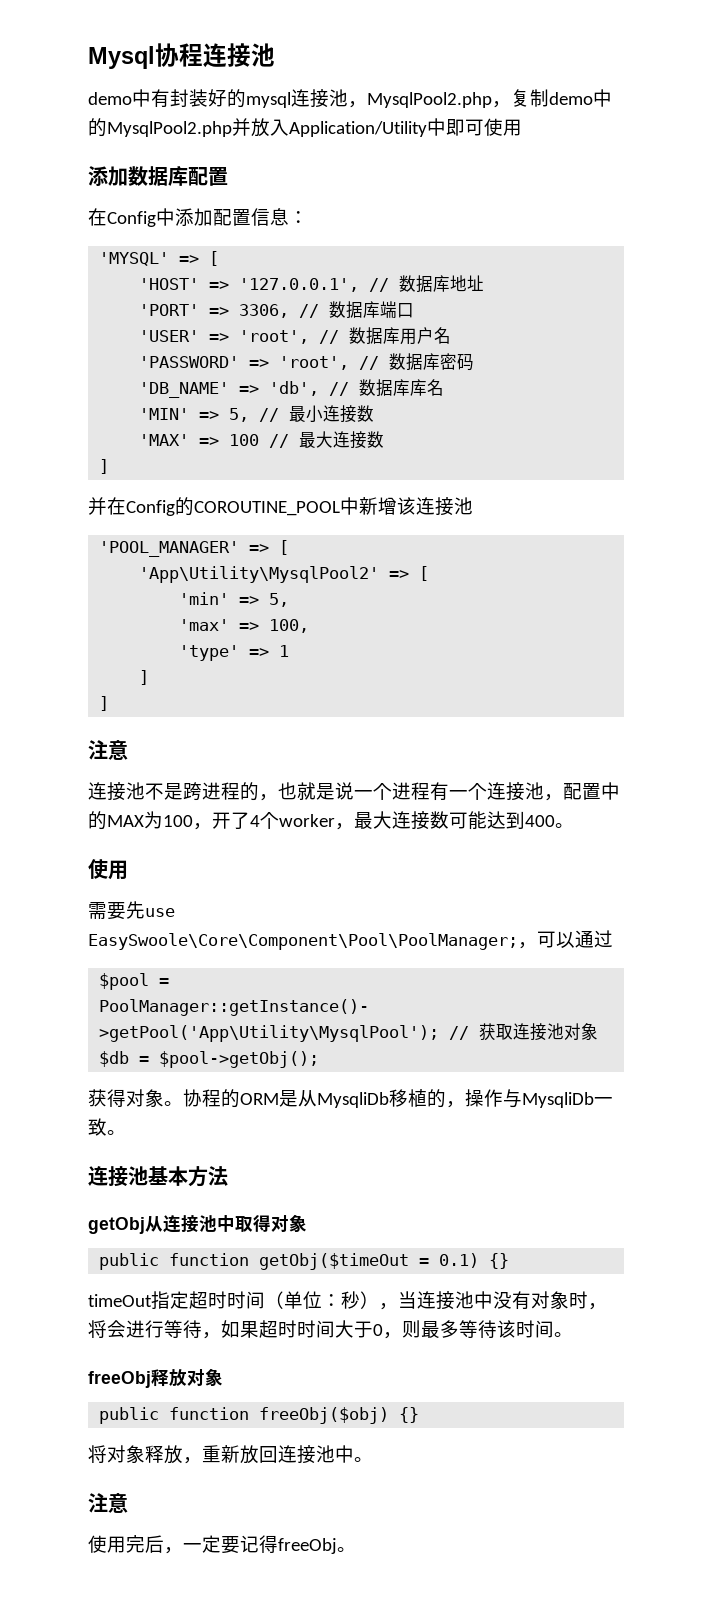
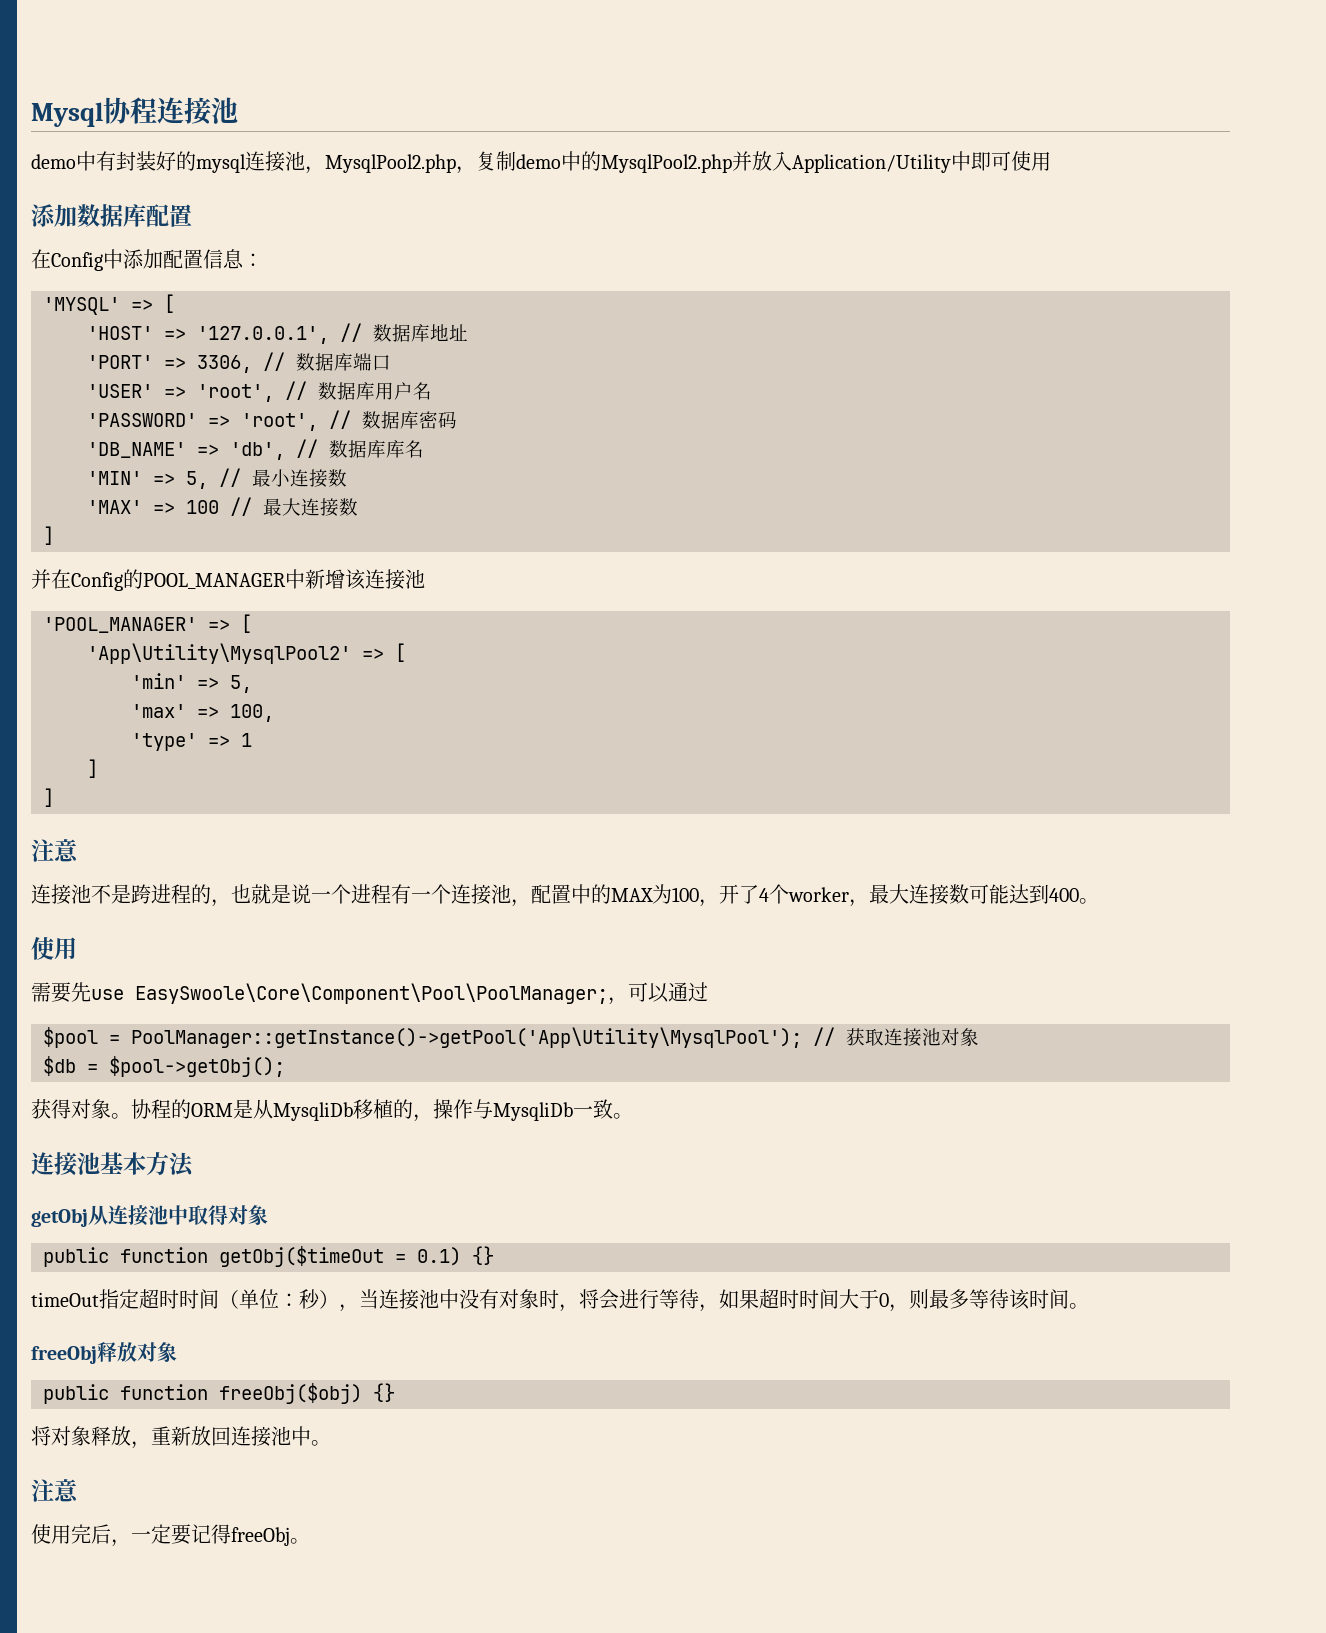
- 并在Config的COROUTINE_POOL中新增该连接池
+ 并在Config的POOL_MANAGER中新增该连接池

